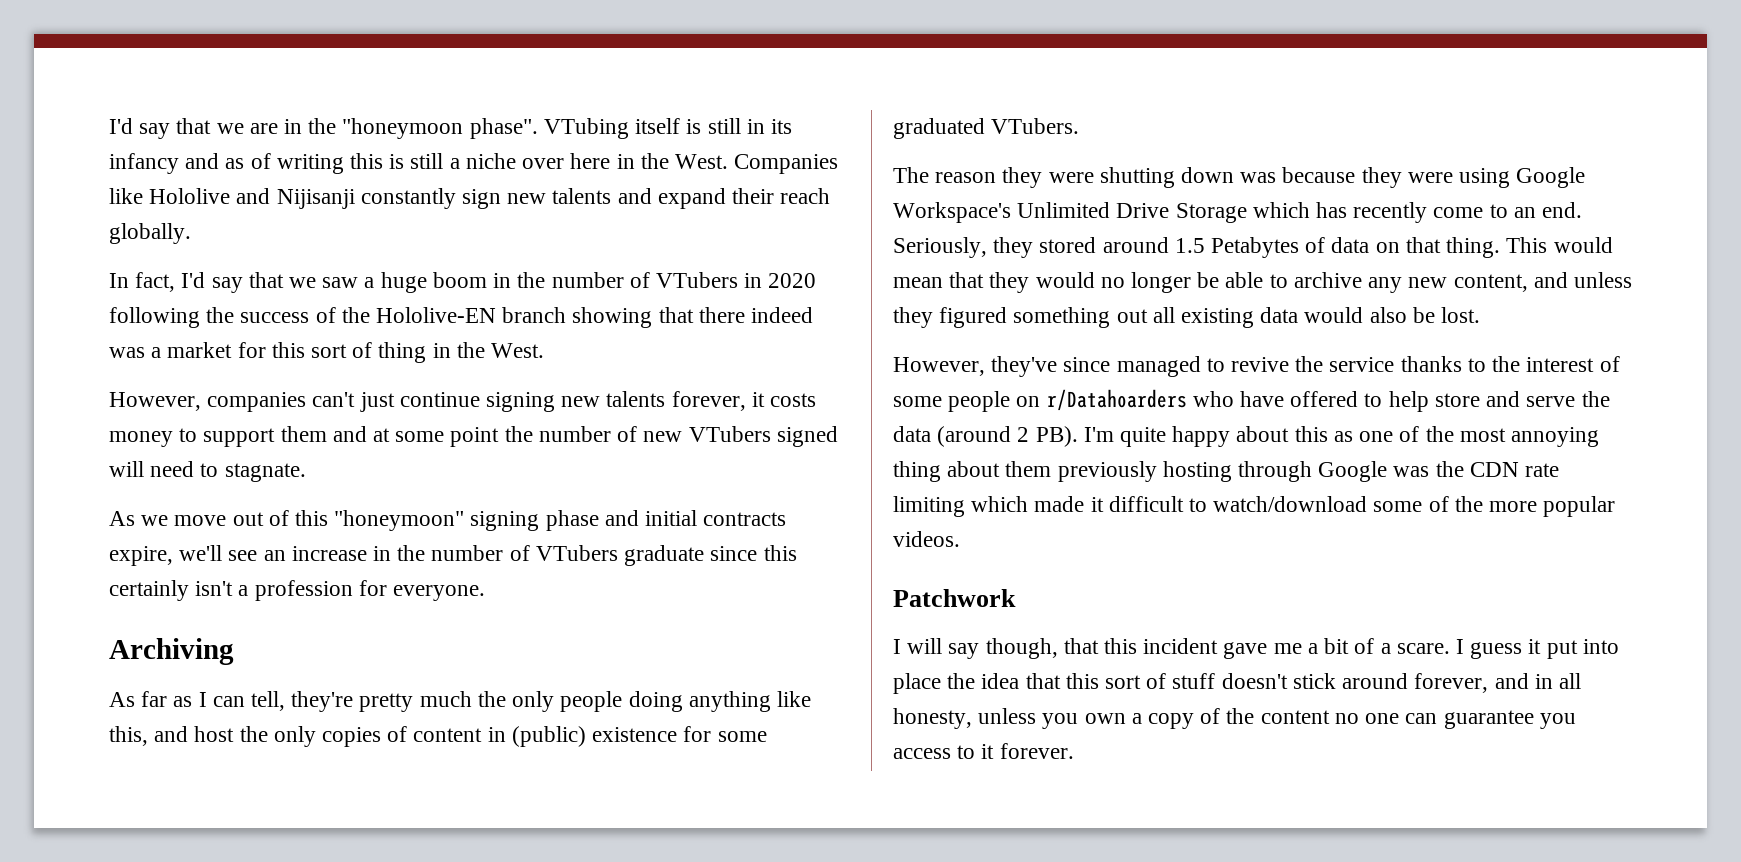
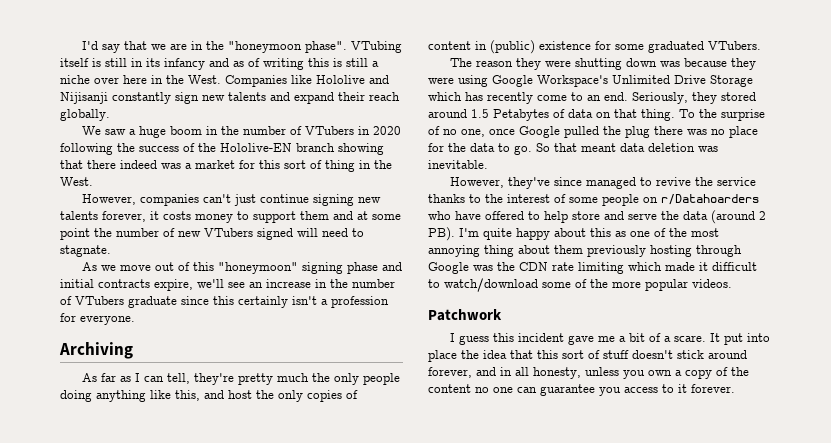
- In fact, I'd say that we saw a huge boom in the number of VTubers in 2020 following the success of the Hololive-EN branch showing that there indeed was a market for this sort of thing in the West.
+ We saw a huge boom in the number of VTubers in 2020 following the success of the Hololive-EN branch showing that there indeed was a market for this sort of thing in the West.
- This would mean that they would no longer be able to archive any new content, and unless they figured something out all existing data would also be lost.
+ To the surprise of no one, once Google pulled the plug there was no place for the data to go. So that meant data deletion was inevitable.
- I will say though, that this incident gave me a bit of a scare.
+ I guess this incident gave me a bit of a scare.
- I guess it put into place the idea that this sort of stuff doesn't stick around forever, and in all honesty, unless you own a copy of the content no one can guarantee you access to it forever.
+ It put into place the idea that this sort of stuff doesn't stick around forever, and in all honesty, unless you own a copy of the content no one can guarantee you access to it forever.

